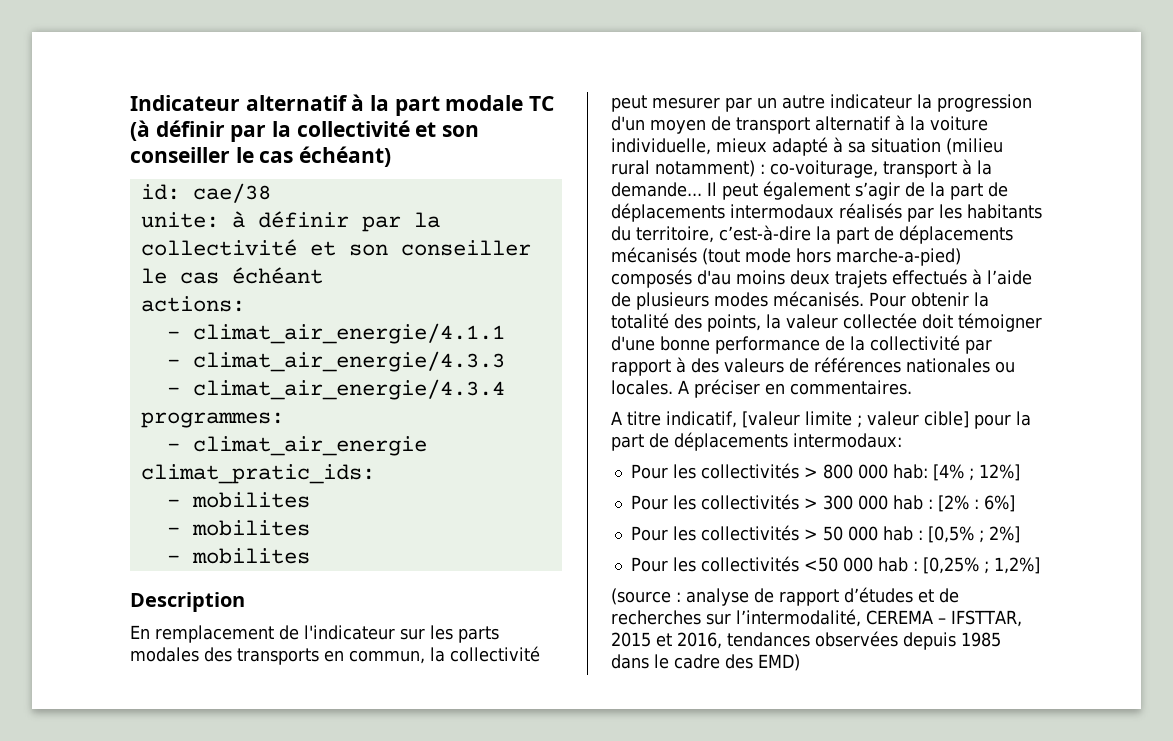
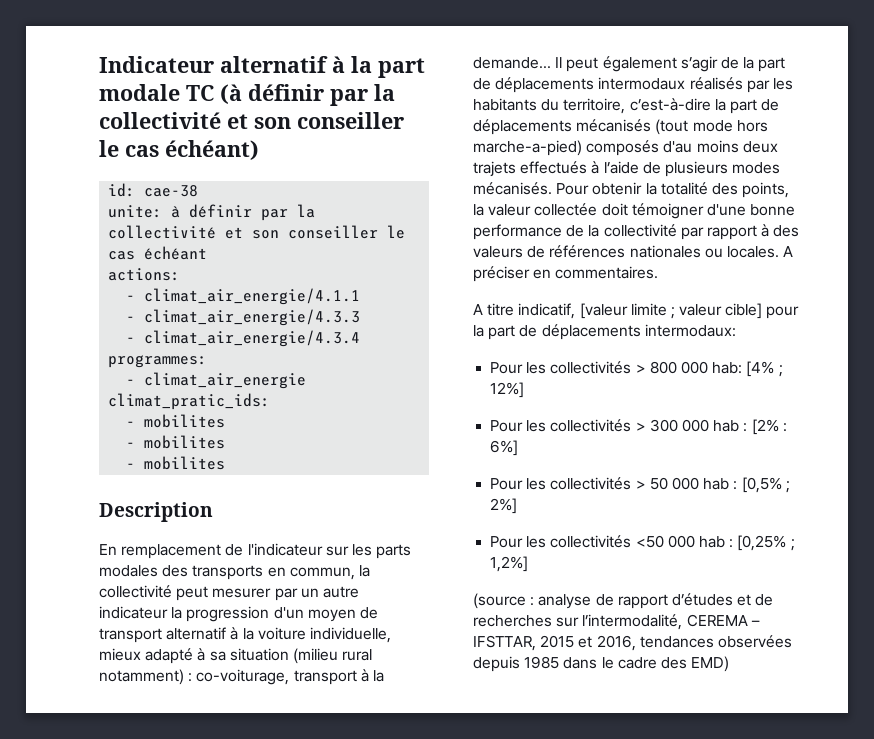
- id: cae/38
+ id: cae-38

